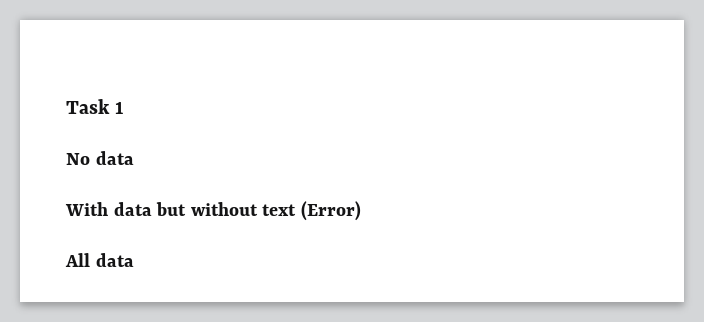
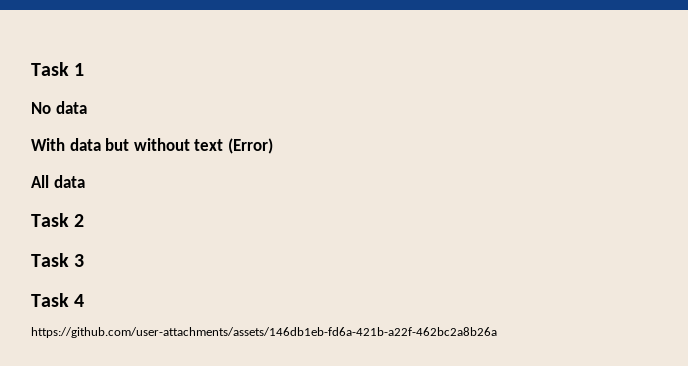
+ Task 2
+ Task 3
+ Task 4
+ https://github.com/user-attachments/assets/146db1eb-fd6a-421b-a22f-462bc2a8b26a

